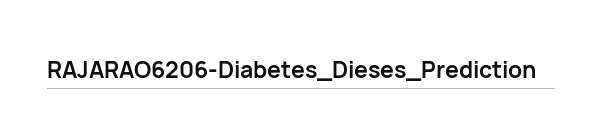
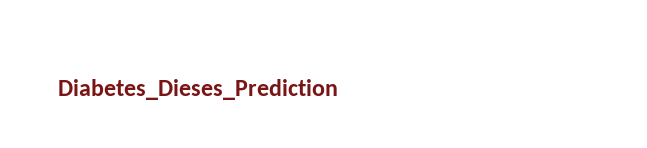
- RAJARAO6206-Diabetes_Dieses_Prediction
+ Diabetes_Dieses_Prediction

